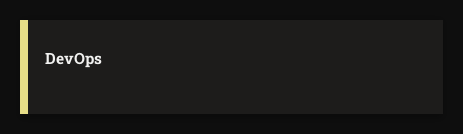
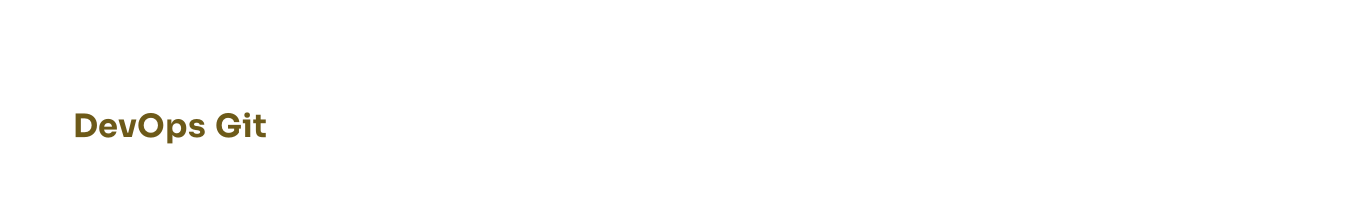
- DevOps
+ DevOps Git

